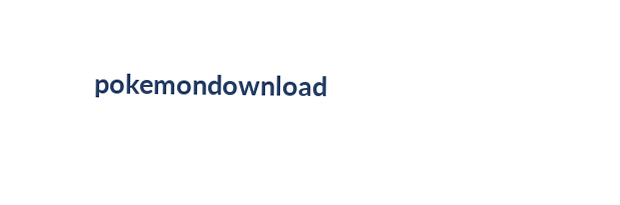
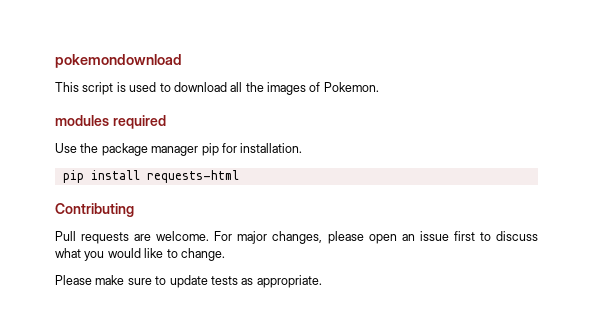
+ This script is used to download all the images of Pokemon.
+ modules required
+ Use the package manager pip for installation.
+ pip install requests-html
+ Contributing
+ Pull requests are welcome. For major changes, please open an issue first to discuss what you would like to change.
+ Please make sure to update tests as appropriate.

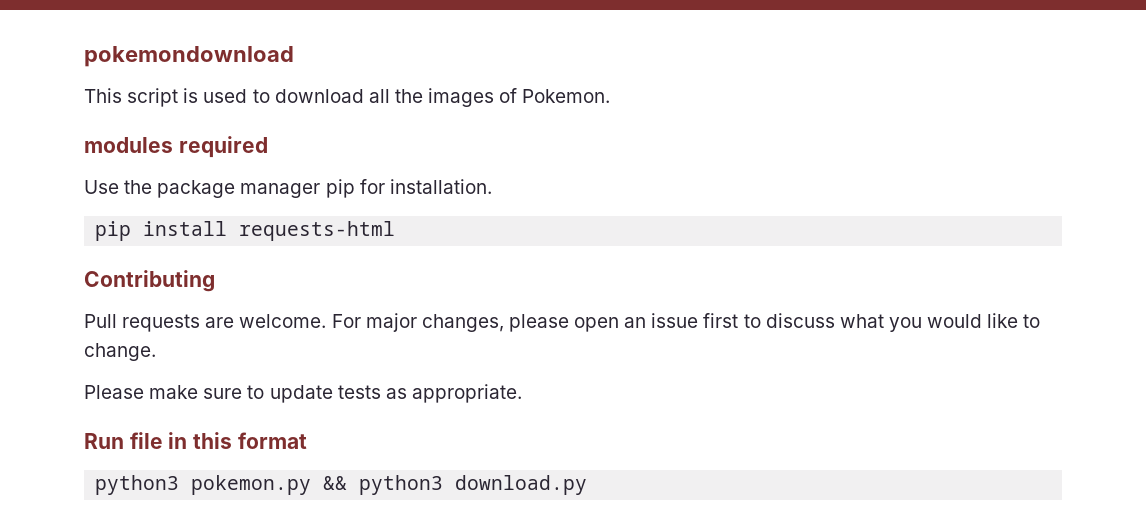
+ Run file in this format
+ python3 pokemon.py && python3 download.py

